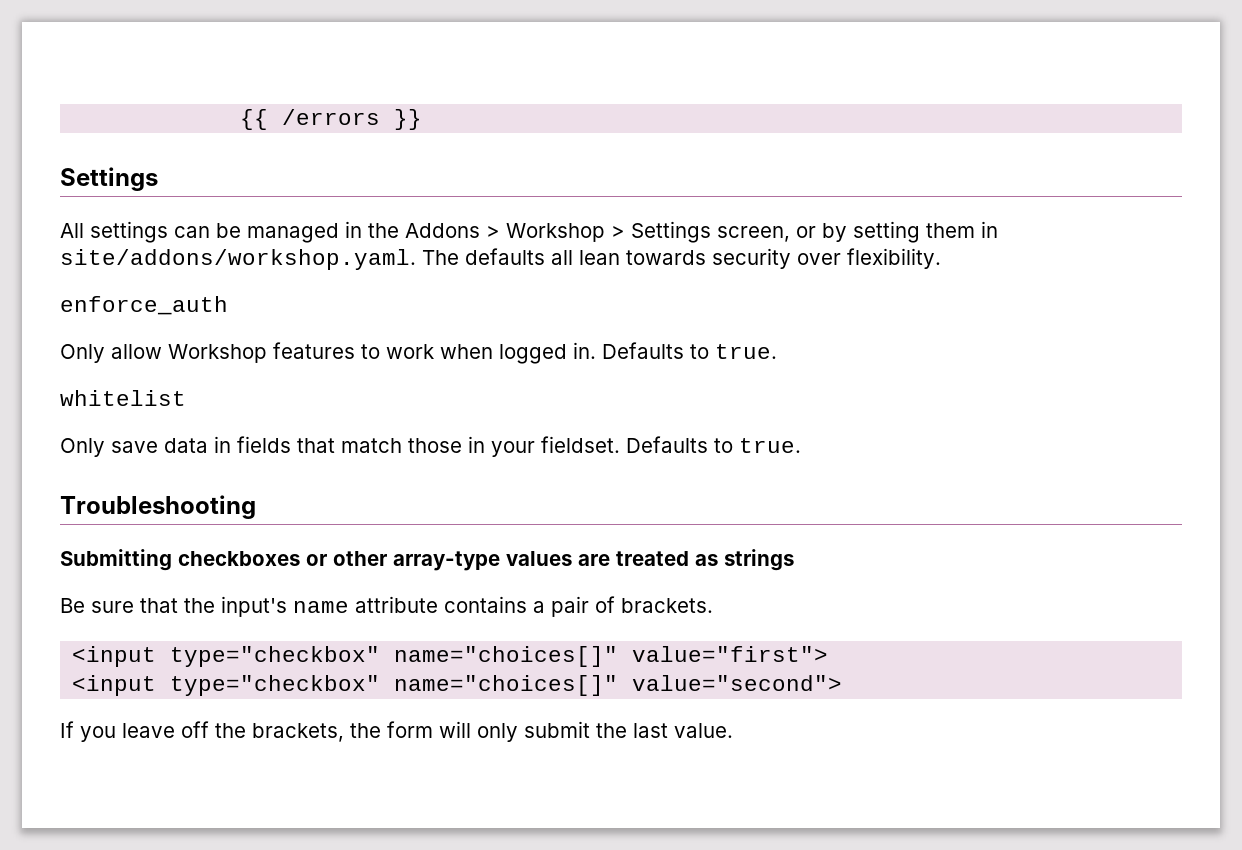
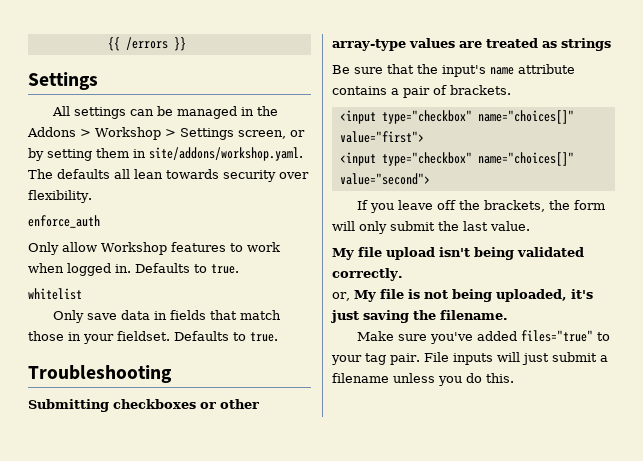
+ My file upload isn't being validated correctly.
+ or, My file is not being uploaded, it's just saving the filename.
+ Make sure you've added files="true" to your tag pair. File inputs will just submit a filename unless you do this.

